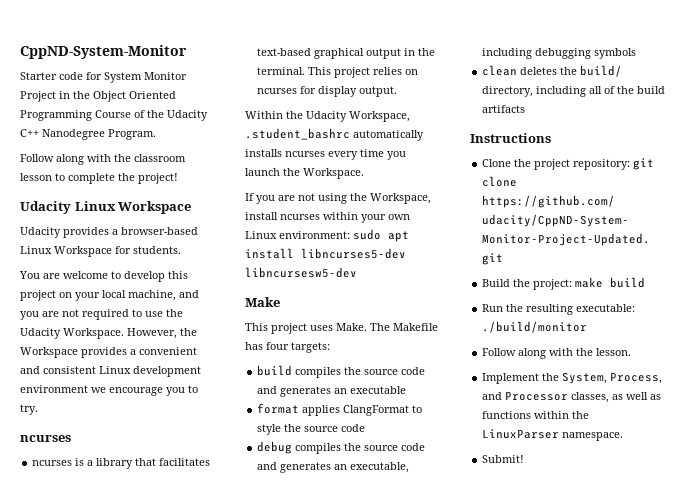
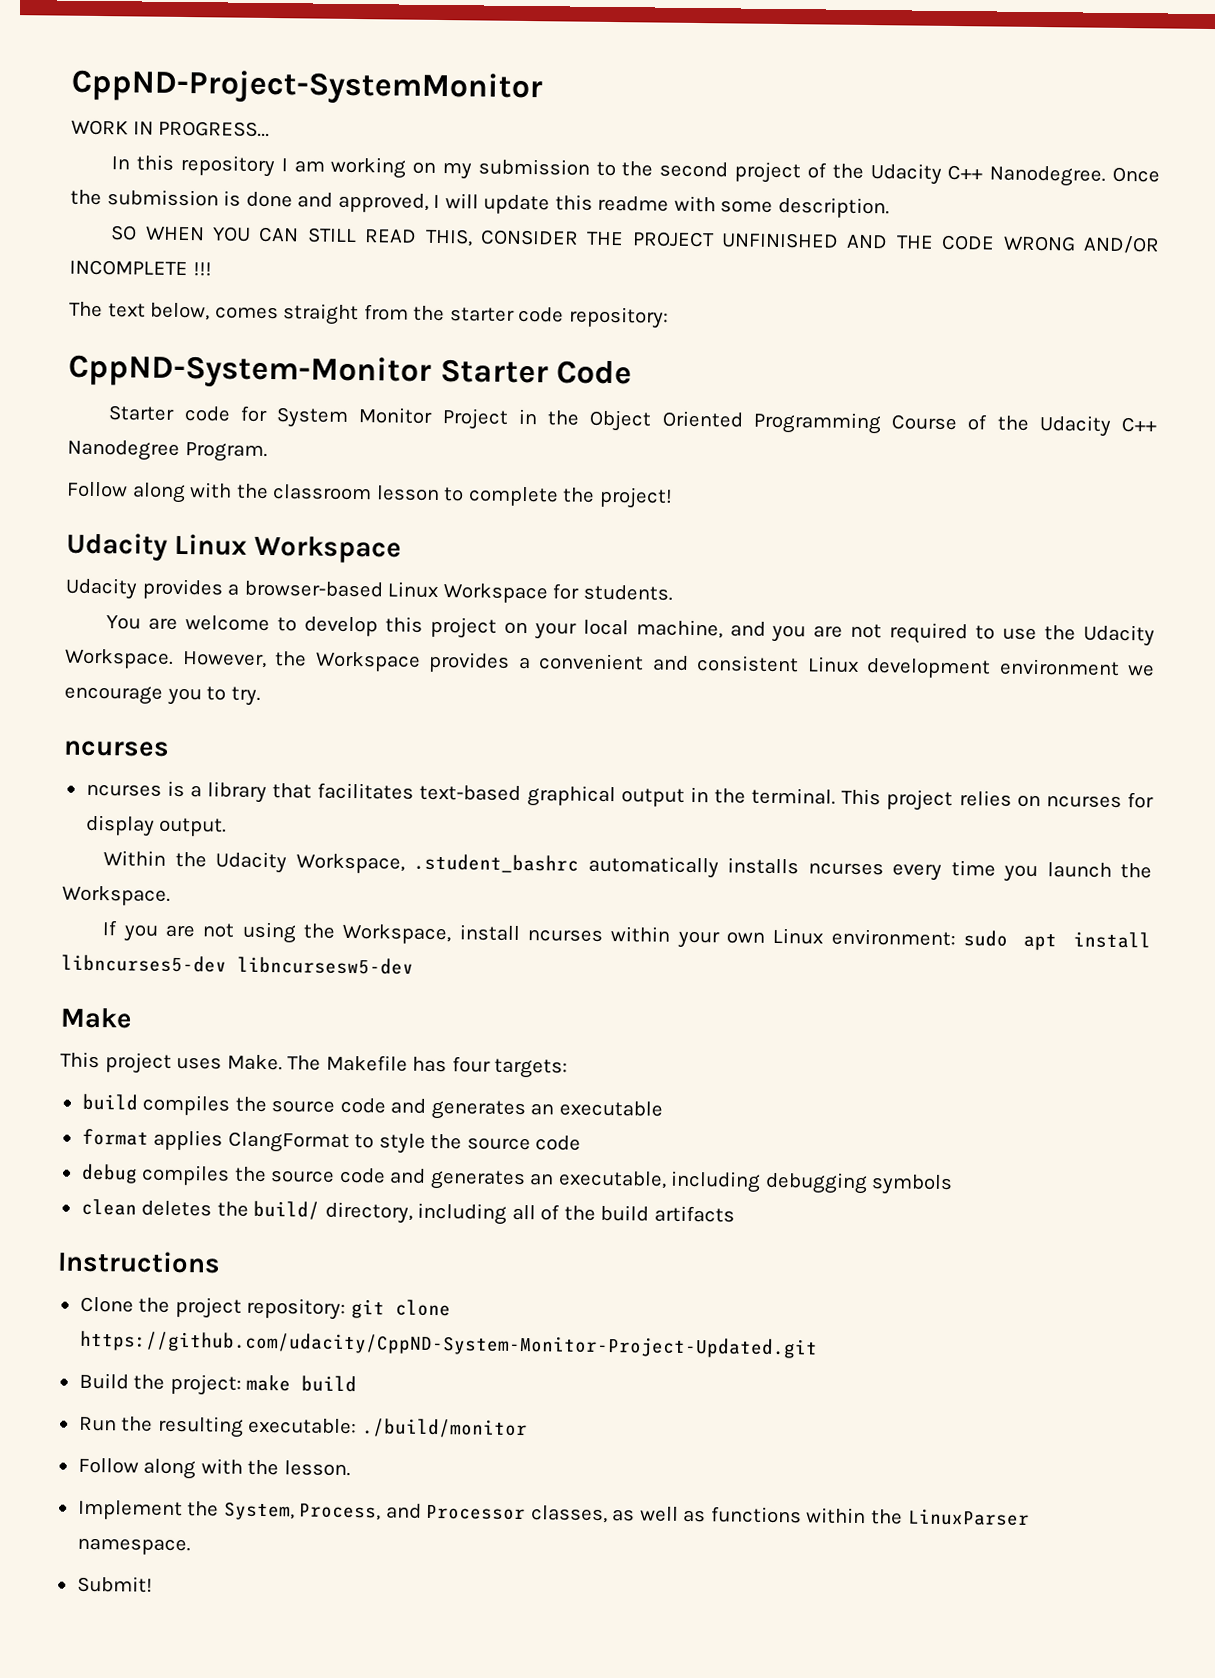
+ CppND-Project-SystemMonitor
+ WORK IN PROGRESS...
+ In this repository I am working on my submission to the second project of the Udacity C++ Nanodegree. Once the submission is done and approved, I will update this readme with some description.
+ SO WHEN YOU CAN STILL READ THIS, CONSIDER THE PROJECT UNFINISHED AND THE CODE WRONG AND/OR INCOMPLETE !!!
+ The text below, comes straight from the starter code repository:
- CppND-System-Monitor
+ CppND-System-Monitor Starter Code

